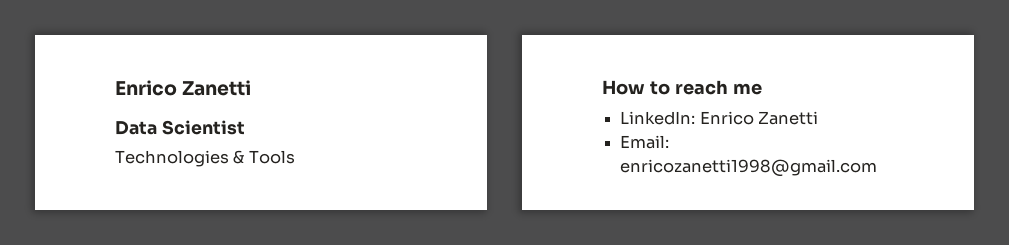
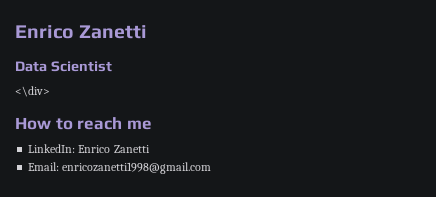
- Technologies & Tools
+ <\div>

